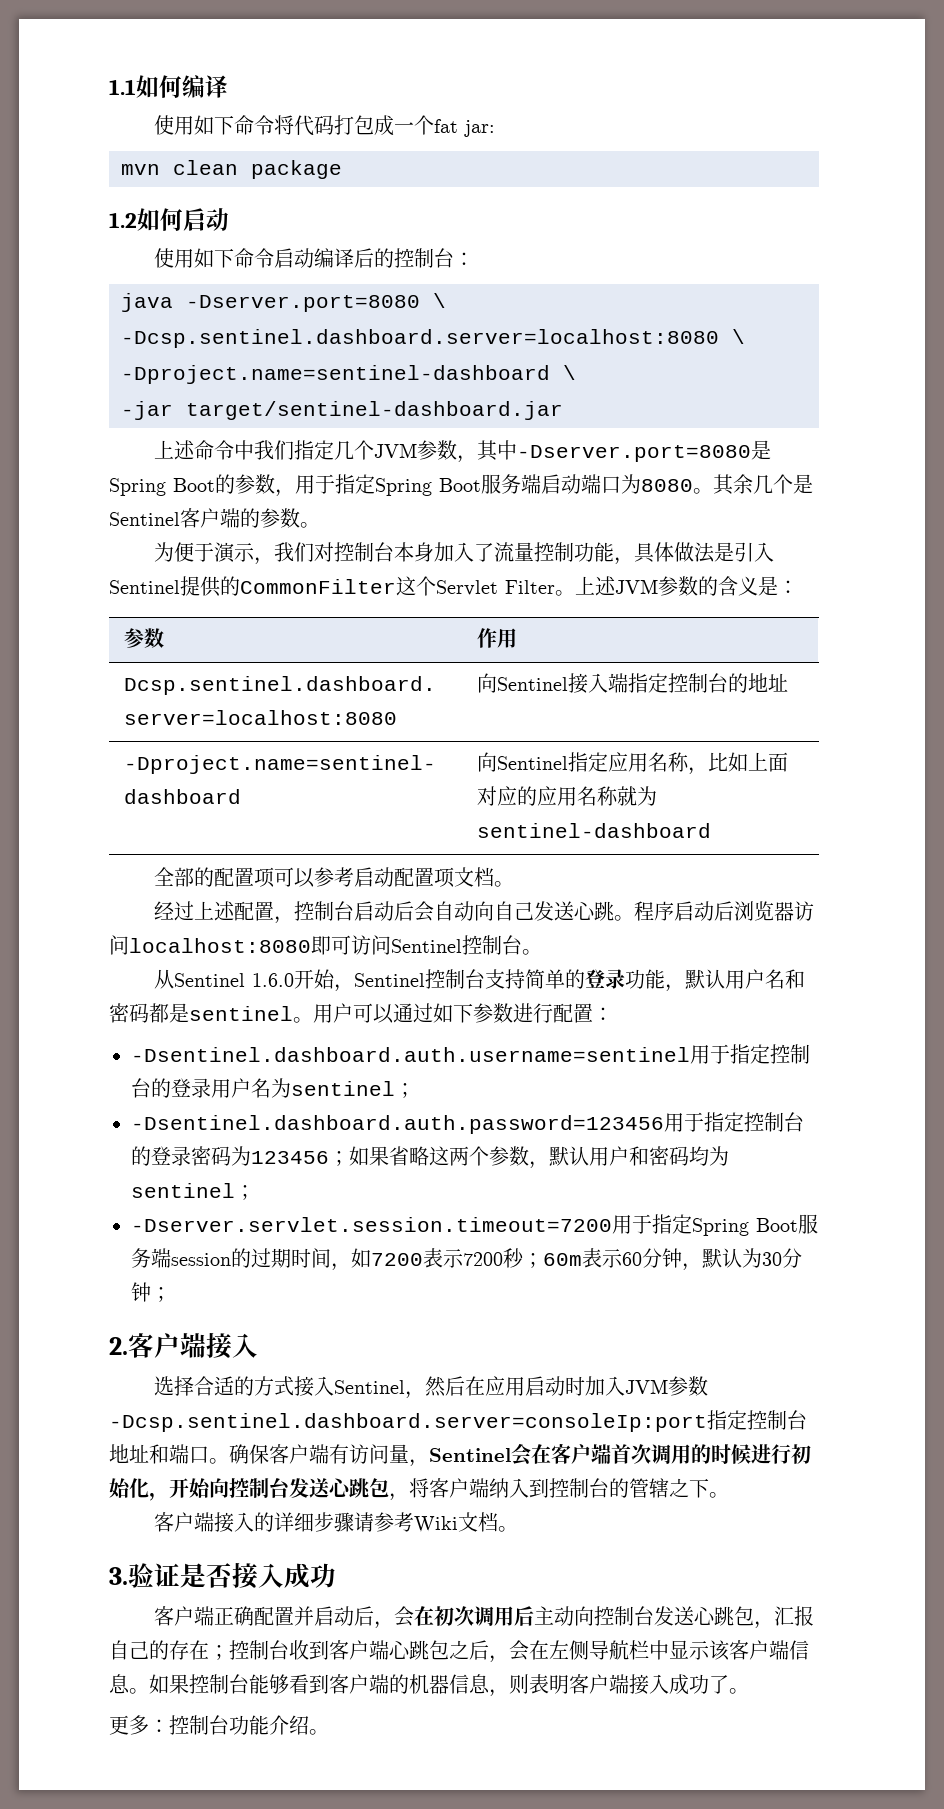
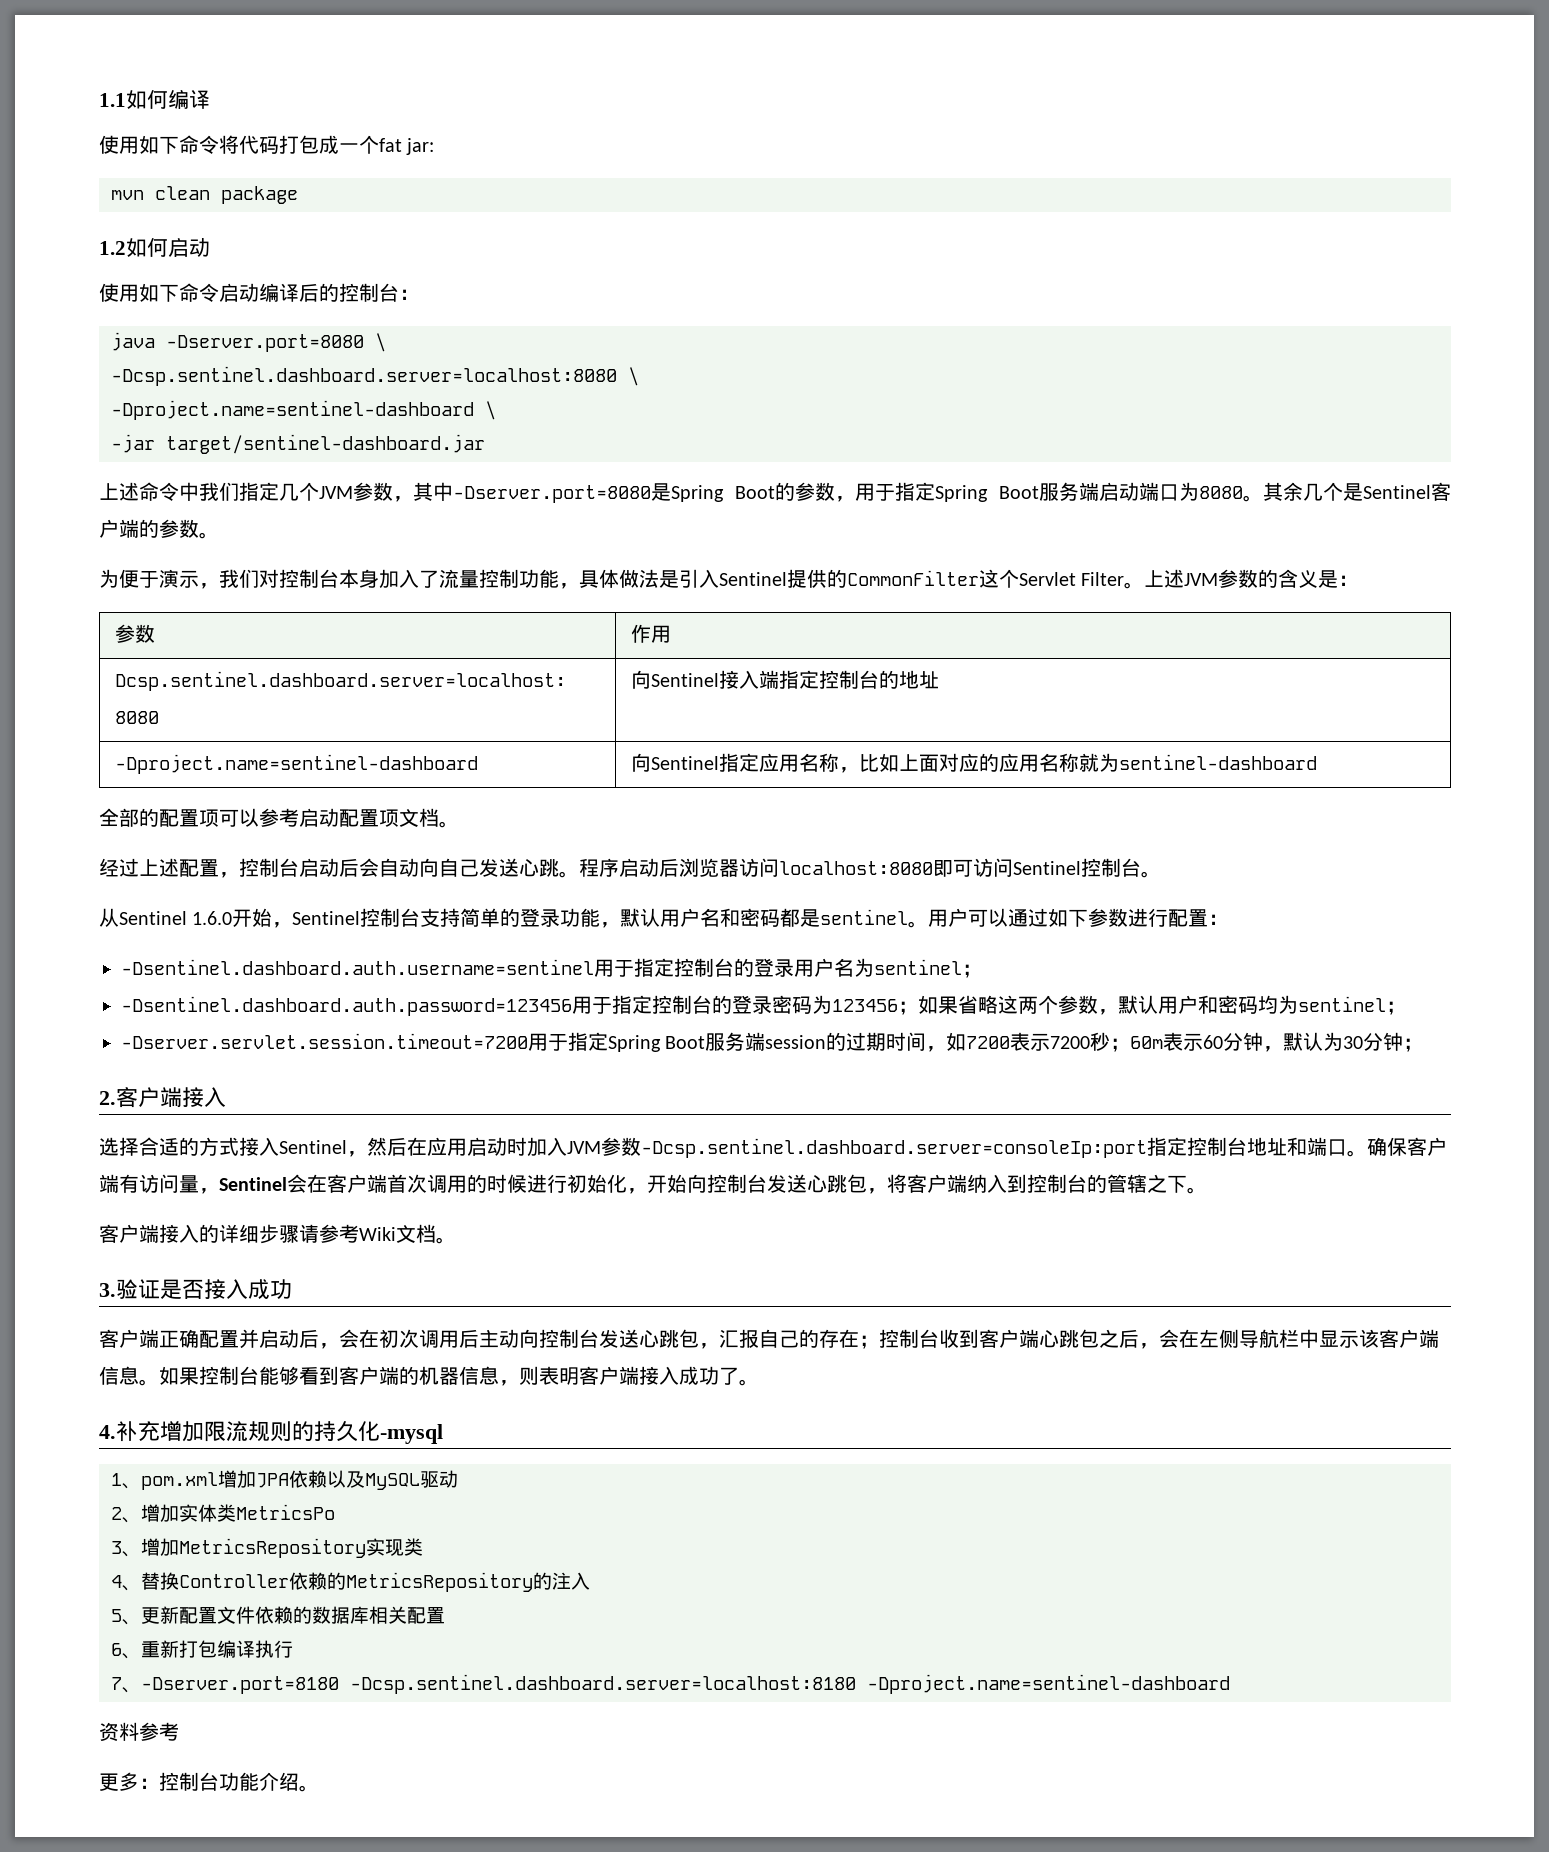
+ 4.补充增加限流规则的持久化-mysql
+ 1、pom.xml增加JPA依赖以及MySQL驱动
+ 2、增加实体类MetricsPo
+ 3、增加MetricsRepository实现类
+ 4、替换Controller依赖的MetricsRepository的注入
+ 5、更新配置文件依赖的数据库相关配置
+ 6、重新打包编译执行
+ 7、-Dserver.port=8180 -Dcsp.sentinel.dashboard.server=localhost:8180 -Dproject.name=sentinel-dashboard
+ 资料参考

